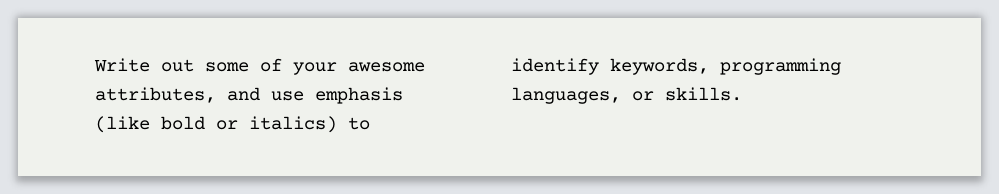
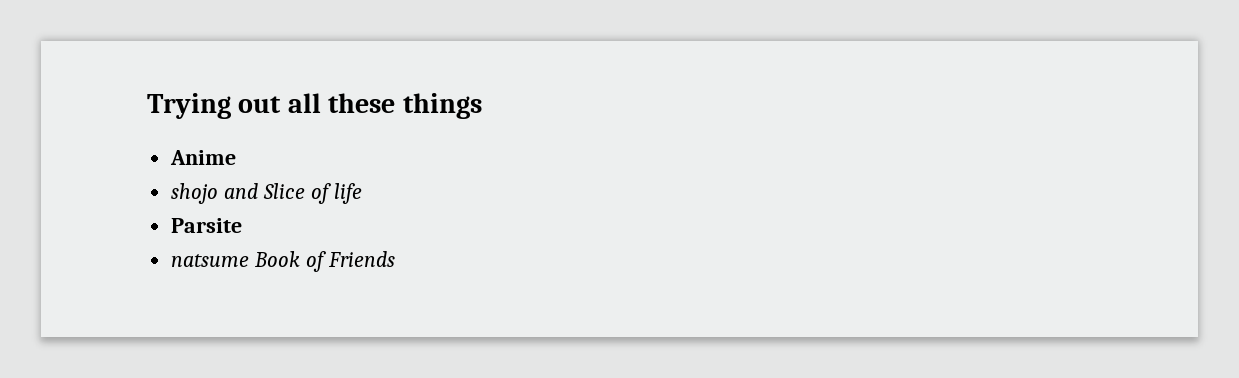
- Write out some of your awesome attributes, and use emphasis (like bold or italics) to identify keywords, programming languages, or skills.
+ Trying out all these things
+ Anime
+ shojo and Slice of life
+ Parsite
+ natsume Book of Friends

